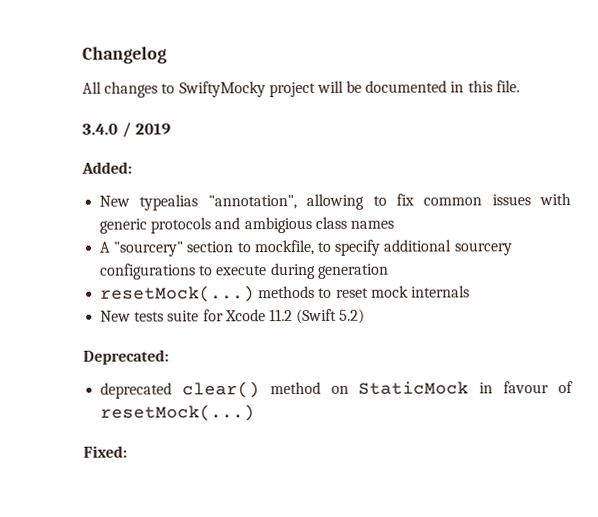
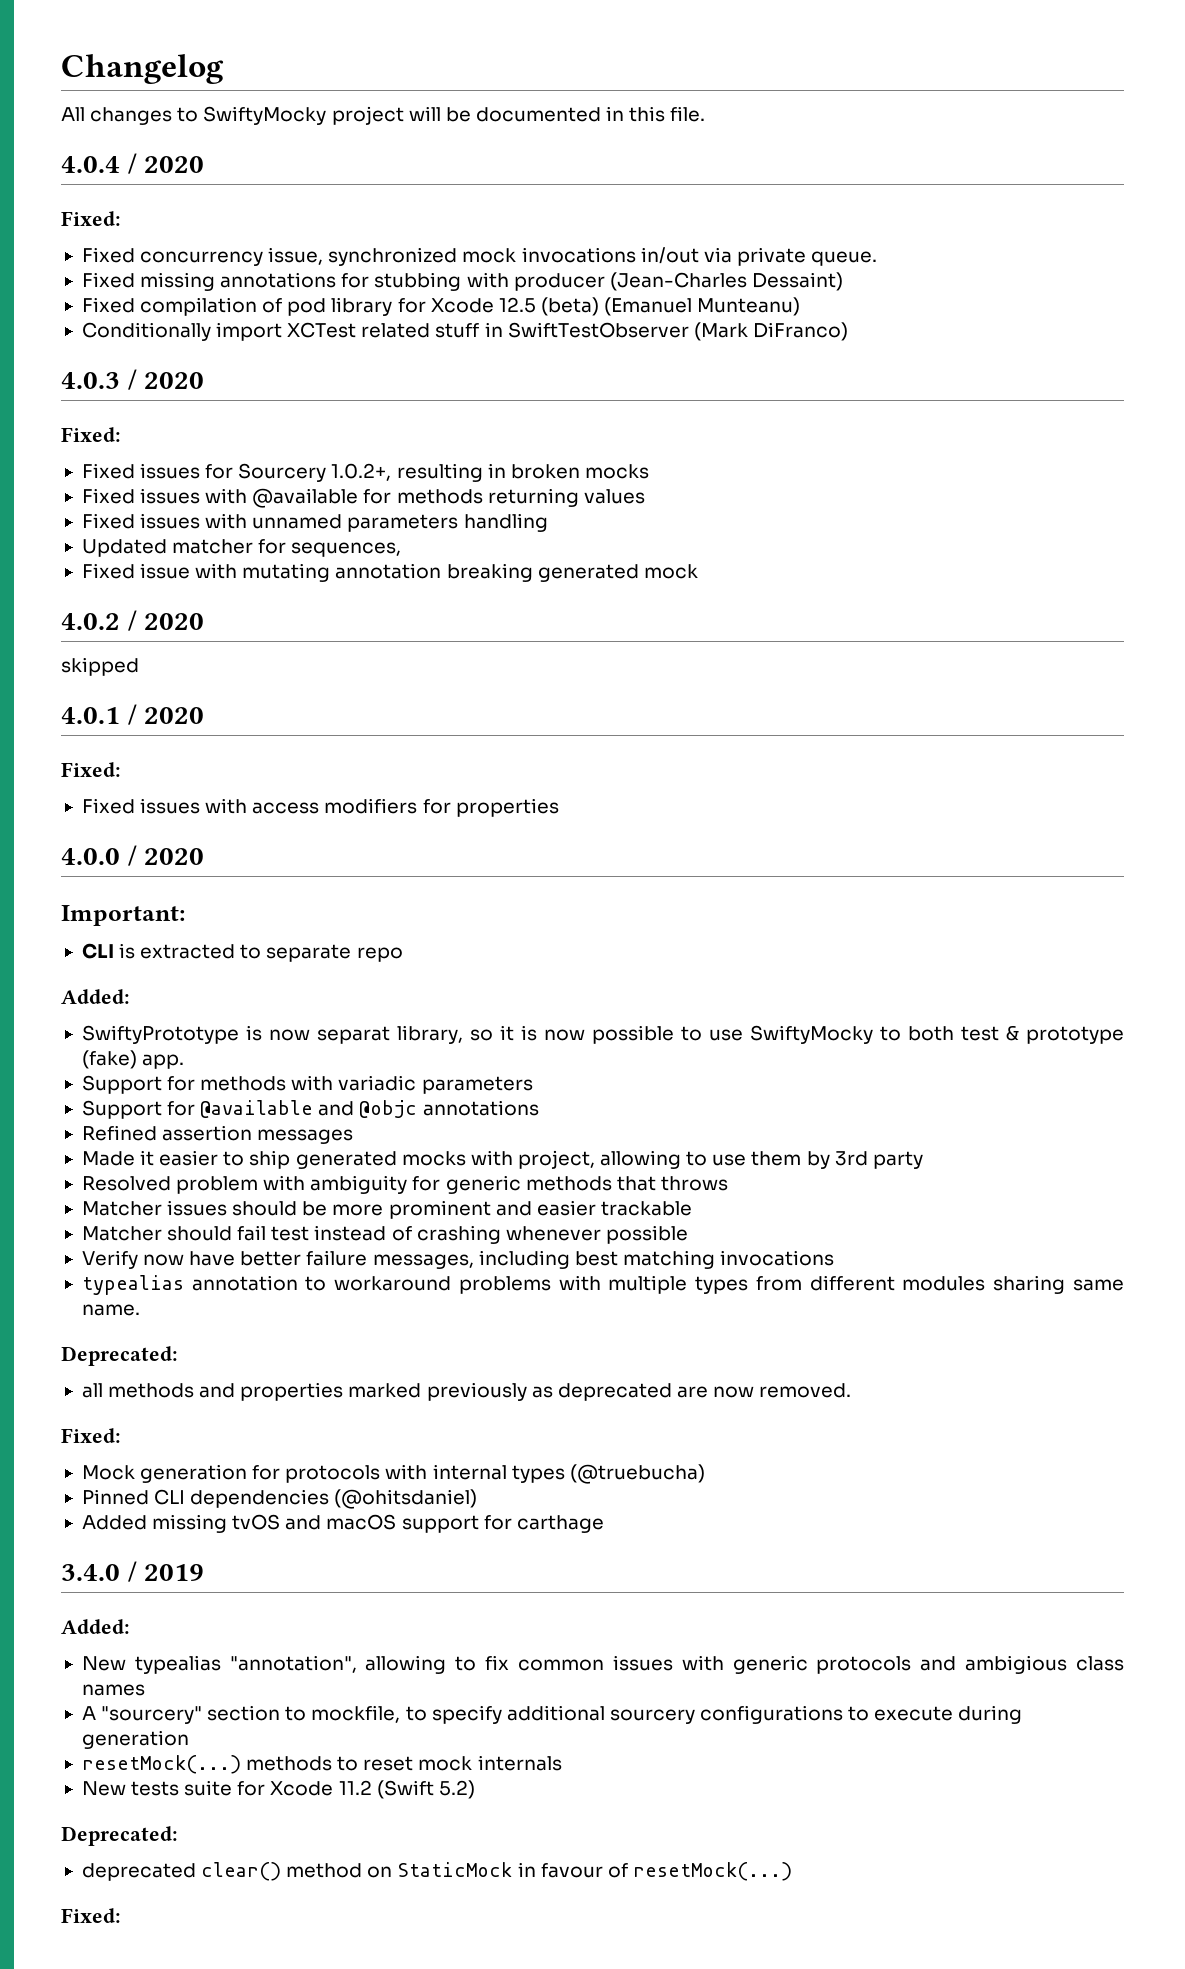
+ 4.0.4 / 2020
+ Fixed:
+ Fixed concurrency issue, synchronized mock invocations in/out via private queue.
+ Fixed missing annotations for stubbing with producer (Jean-Charles Dessaint)
+ Fixed compilation of pod library for Xcode 12.5 (beta) (Emanuel Munteanu)
+ Conditionally import XCTest related stuff in SwiftTestObserver (Mark DiFranco)
+ 4.0.3 / 2020
+ Fixed:
+ Fixed issues for Sourcery 1.0.2+, resulting in broken mocks
+ Fixed issues with @available for methods returning values
+ Fixed issues with unnamed parameters handling
+ Updated matcher for sequences,
+ Fixed issue with mutating annotation breaking generated mock
+ 4.0.2 / 2020
+ skipped
+ 4.0.1 / 2020
+ Fixed:
+ Fixed issues with access modifiers for properties
+ 4.0.0 / 2020
+ Important:
+ CLI is extracted to separate repo
+ Added:
+ SwiftyPrototype is now separat library, so it is now possible to use SwiftyMocky to both test & prototype (fake) app.
+ Support for methods with variadic parameters
+ Support for @available and @objc annotations
+ Refined assertion messages
+ Made it easier to ship generated mocks with project, allowing to use them by 3rd party
+ Resolved problem with ambiguity for generic methods that throws
+ Matcher issues should be more prominent and easier trackable
+ Matcher should fail test instead of crashing whenever possible
+ Verify now have better failure messages, including best matching invocations
+ typealias annotation to workaround problems with multiple types from different modules sharing same name.
+ Deprecated:
+ all methods and properties marked previously as deprecated are now removed.
+ Fixed:
+ Mock generation for protocols with internal types (@truebucha)
+ Pinned CLI dependencies (@ohitsdaniel)
+ Added missing tvOS and macOS support for carthage

